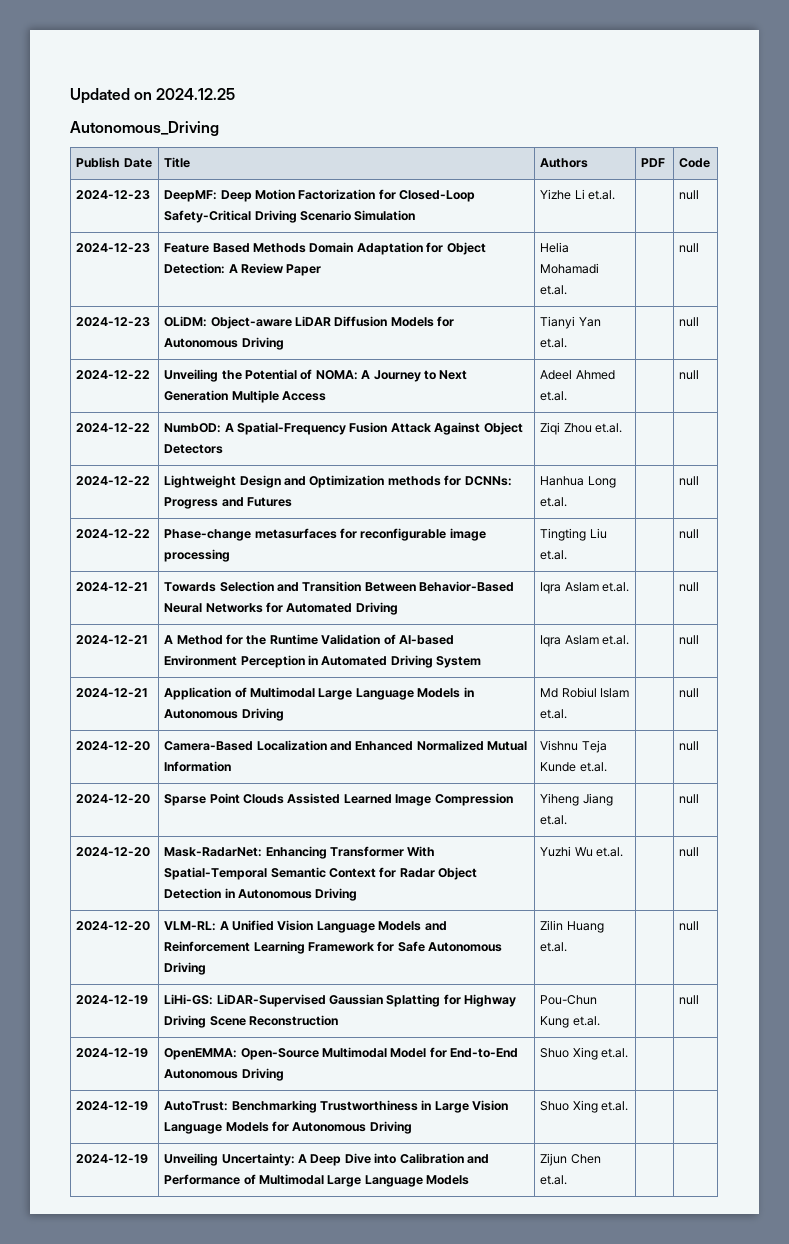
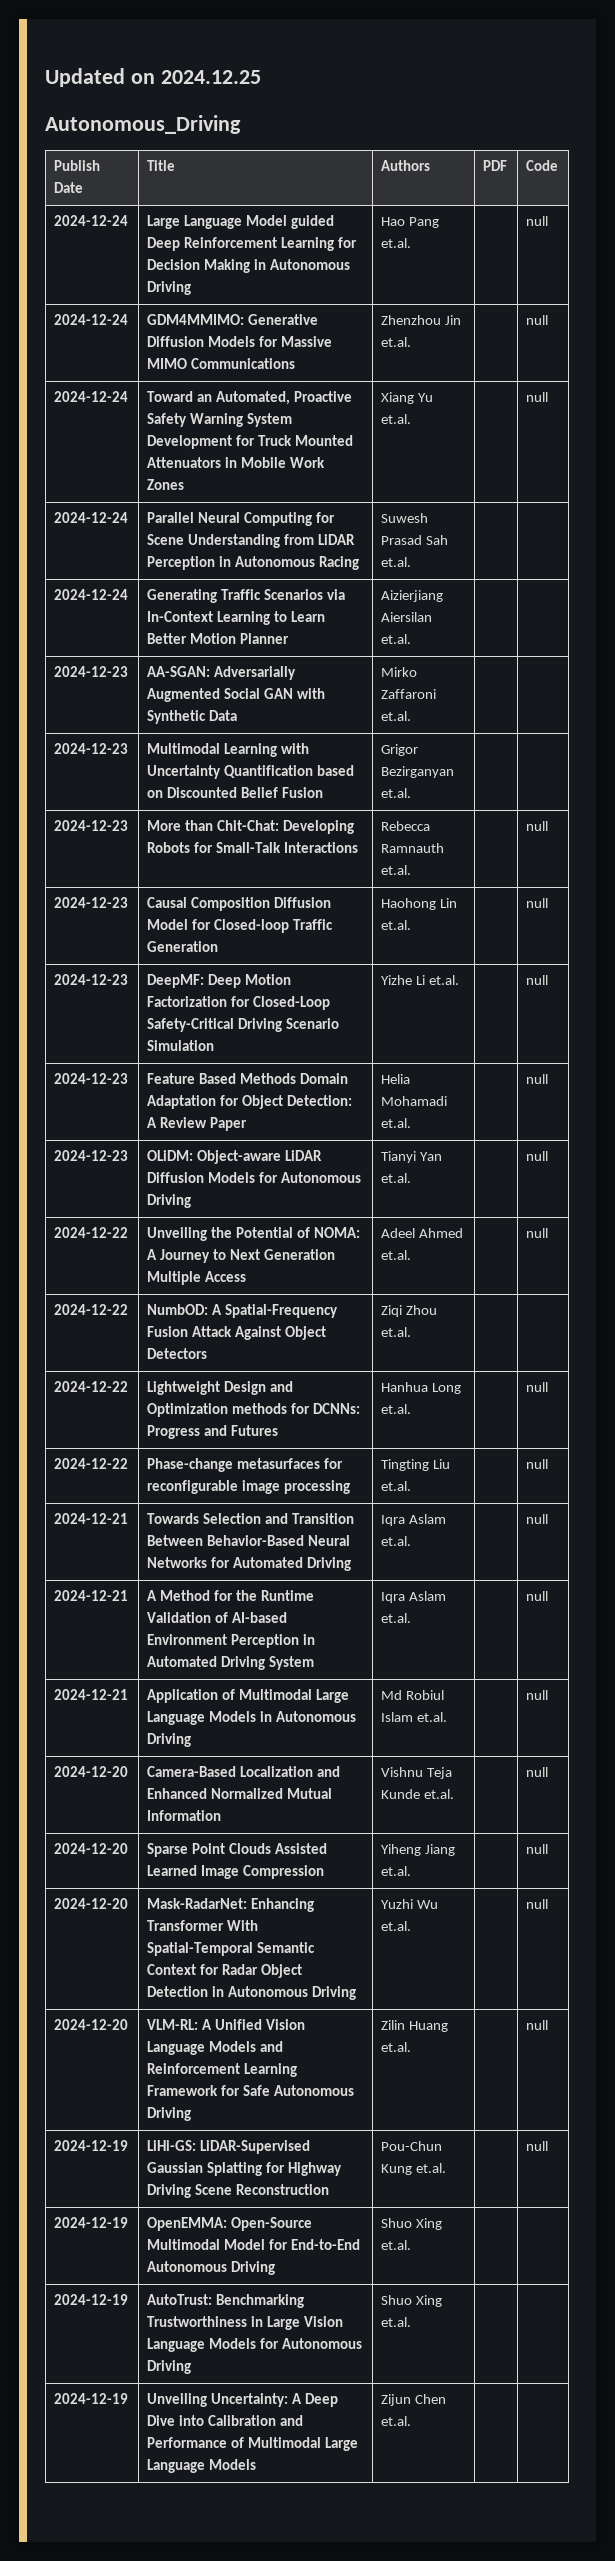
+ 2024-12-24 | Large Language Model guided Deep Reinforcement Learning for Decision Making in Autonomous Driving | Hao Pang et.al. | | null
+ 2024-12-24 | GDM4MMIMO: Generative Diffusion Models for Massive MIMO Communications | Zhenzhou Jin et.al. | | null
+ 2024-12-24 | Toward an Automated, Proactive Safety Warning System Development for Truck Mounted Attenuators in Mobile Work Zones | Xiang Yu et.al. | | null
+ 2024-12-24 | Parallel Neural Computing for Scene Understanding from LiDAR Perception in Autonomous Racing | Suwesh Prasad Sah et.al. | |
+ 2024-12-24 | Generating Traffic Scenarios via In-Context Learning to Learn Better Motion Planner | Aizierjiang Aiersilan et.al. | |
+ 2024-12-23 | AA-SGAN: Adversarially Augmented Social GAN with Synthetic Data | Mirko Zaffaroni et.al. | |
+ 2024-12-23 | Multimodal Learning with Uncertainty Quantification based on Discounted Belief Fusion | Grigor Bezirganyan et.al. | |
+ 2024-12-23 | More than Chit-Chat: Developing Robots for Small-Talk Interactions | Rebecca Ramnauth et.al. | | null
+ 2024-12-23 | Causal Composition Diffusion Model for Closed-loop Traffic Generation | Haohong Lin et.al. | | null

